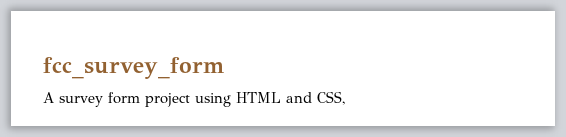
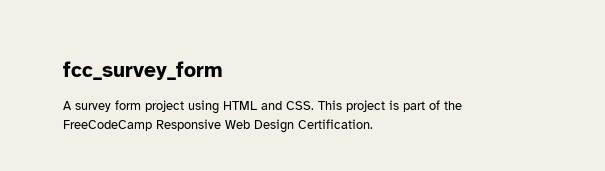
- A survey form project using HTML and CSS,
+ A survey form project using HTML and CSS. This project is part of the FreeCodeCamp Responsive Web Design Certification.

